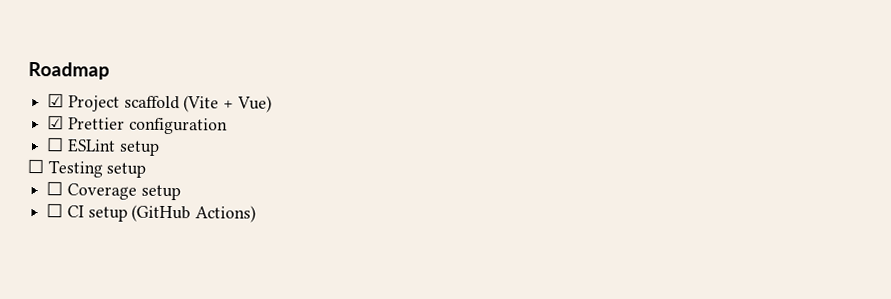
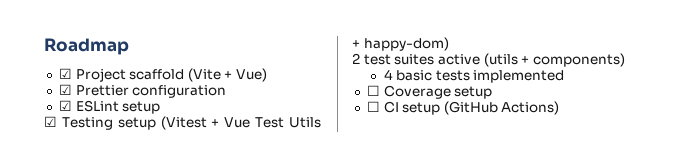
- ☐ ESLint setup
+ ☑ ESLint setup
- ☐ Testing setup
+ ☑ Testing setup (Vitest + Vue Test Utils + happy-dom)
+ 2 test suites active (utils + components)
+ 4 basic tests implemented

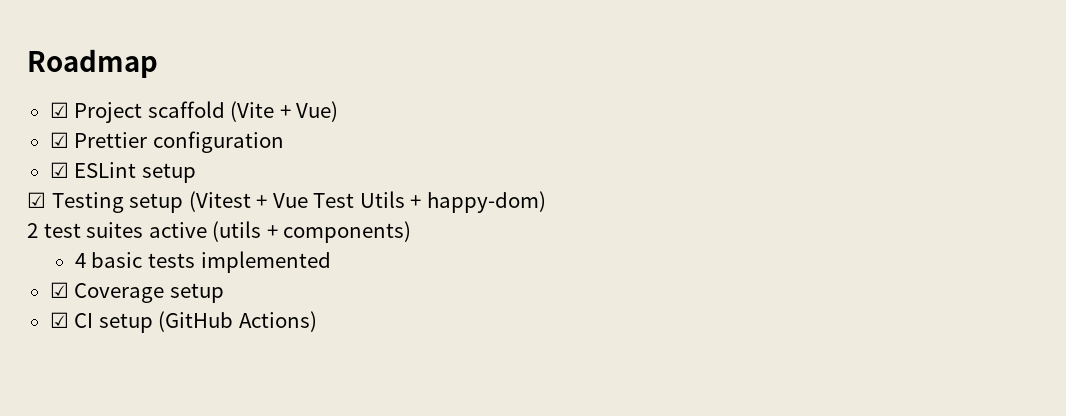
- ☐ Coverage setup
+ ☑ Coverage setup
- ☐ CI setup (GitHub Actions)
+ ☑ CI setup (GitHub Actions)

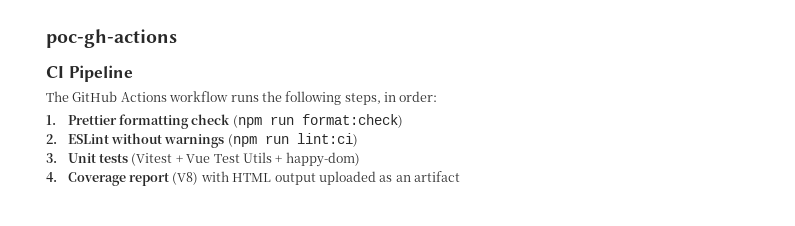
- Roadmap
- ☑ Project scaffold (Vite + Vue)
- ☑ Prettier configuration
- ☑ ESLint setup
- ☑ Testing setup (Vitest + Vue Test Utils + happy-dom)
+ poc-gh-actions
+ CI Pipeline
+ The GitHub Actions workflow runs the following steps, in order:
+ 1. Prettier formatting check (npm run format:check)
+ 2. ESLint without warnings (npm run lint:ci)
+ 3. Unit tests (Vitest + Vue Test Utils + happy-dom)
- 2 test suites active (utils + components)
- 4 basic tests implemented
- ☑ Coverage setup
- ☑ CI setup (GitHub Actions)
+ 4. Coverage report (V8) with HTML output uploaded as an artifact

